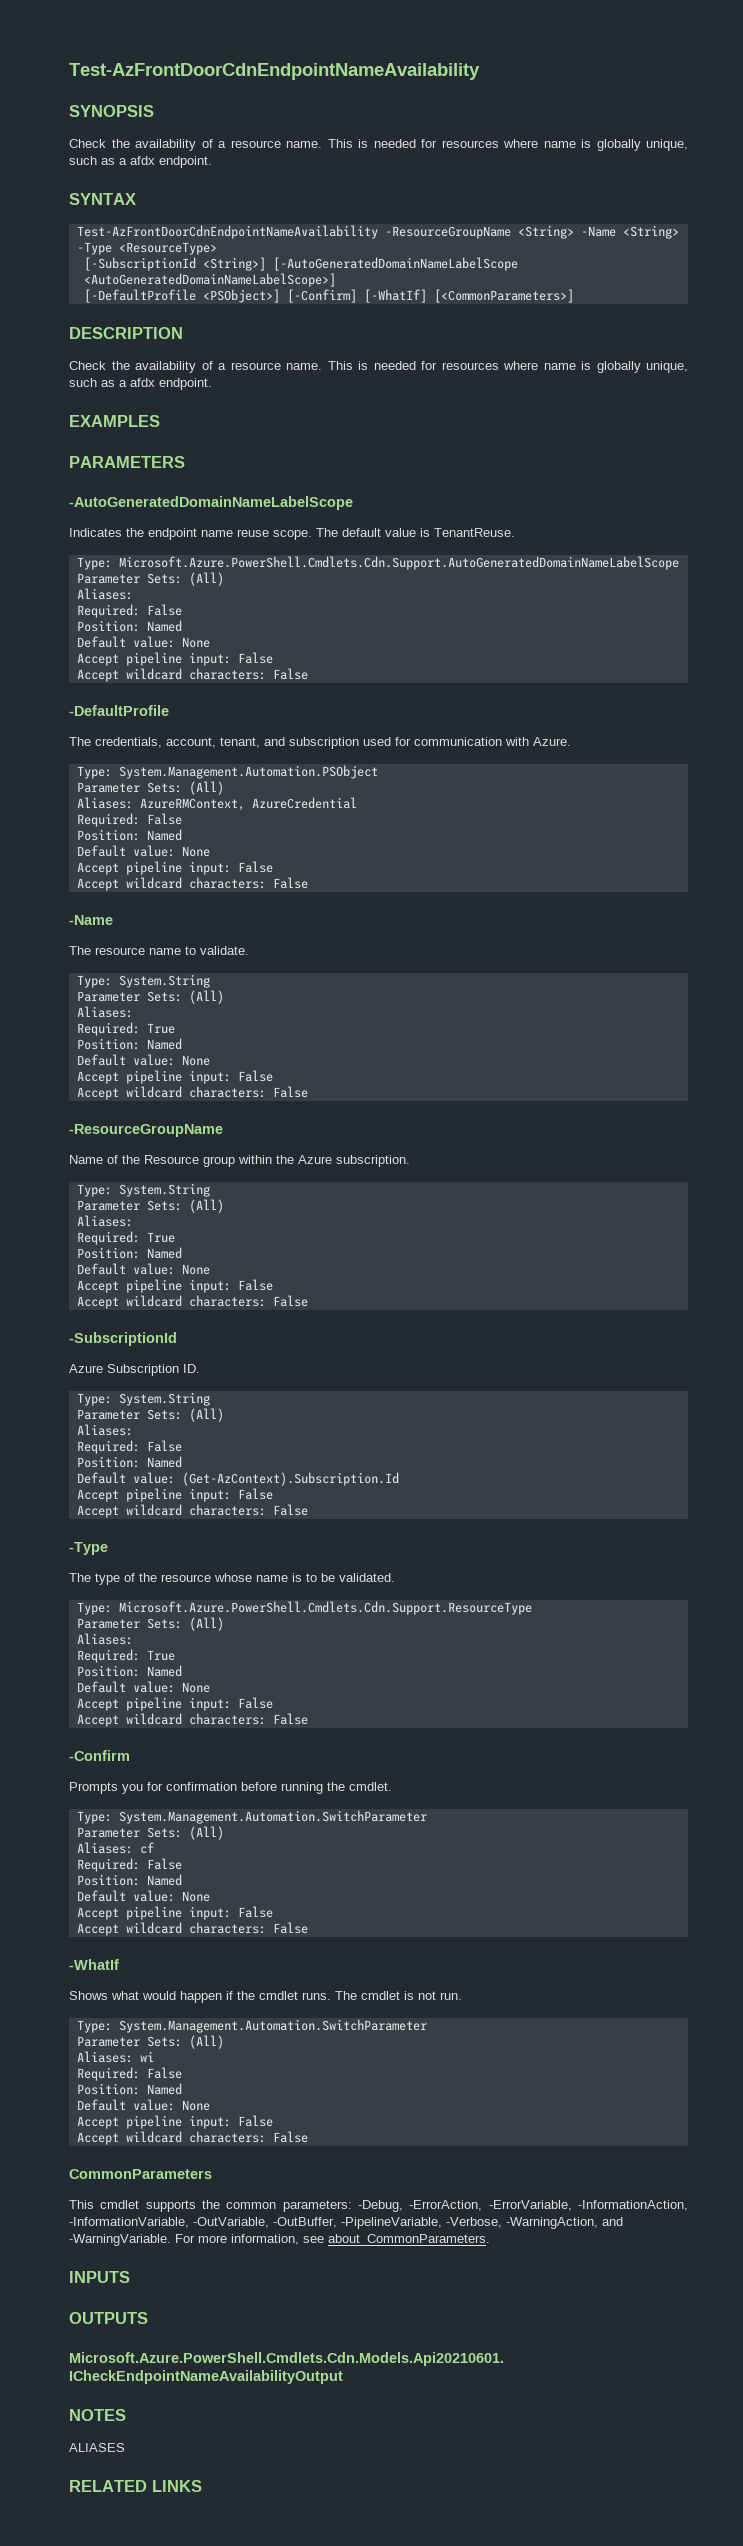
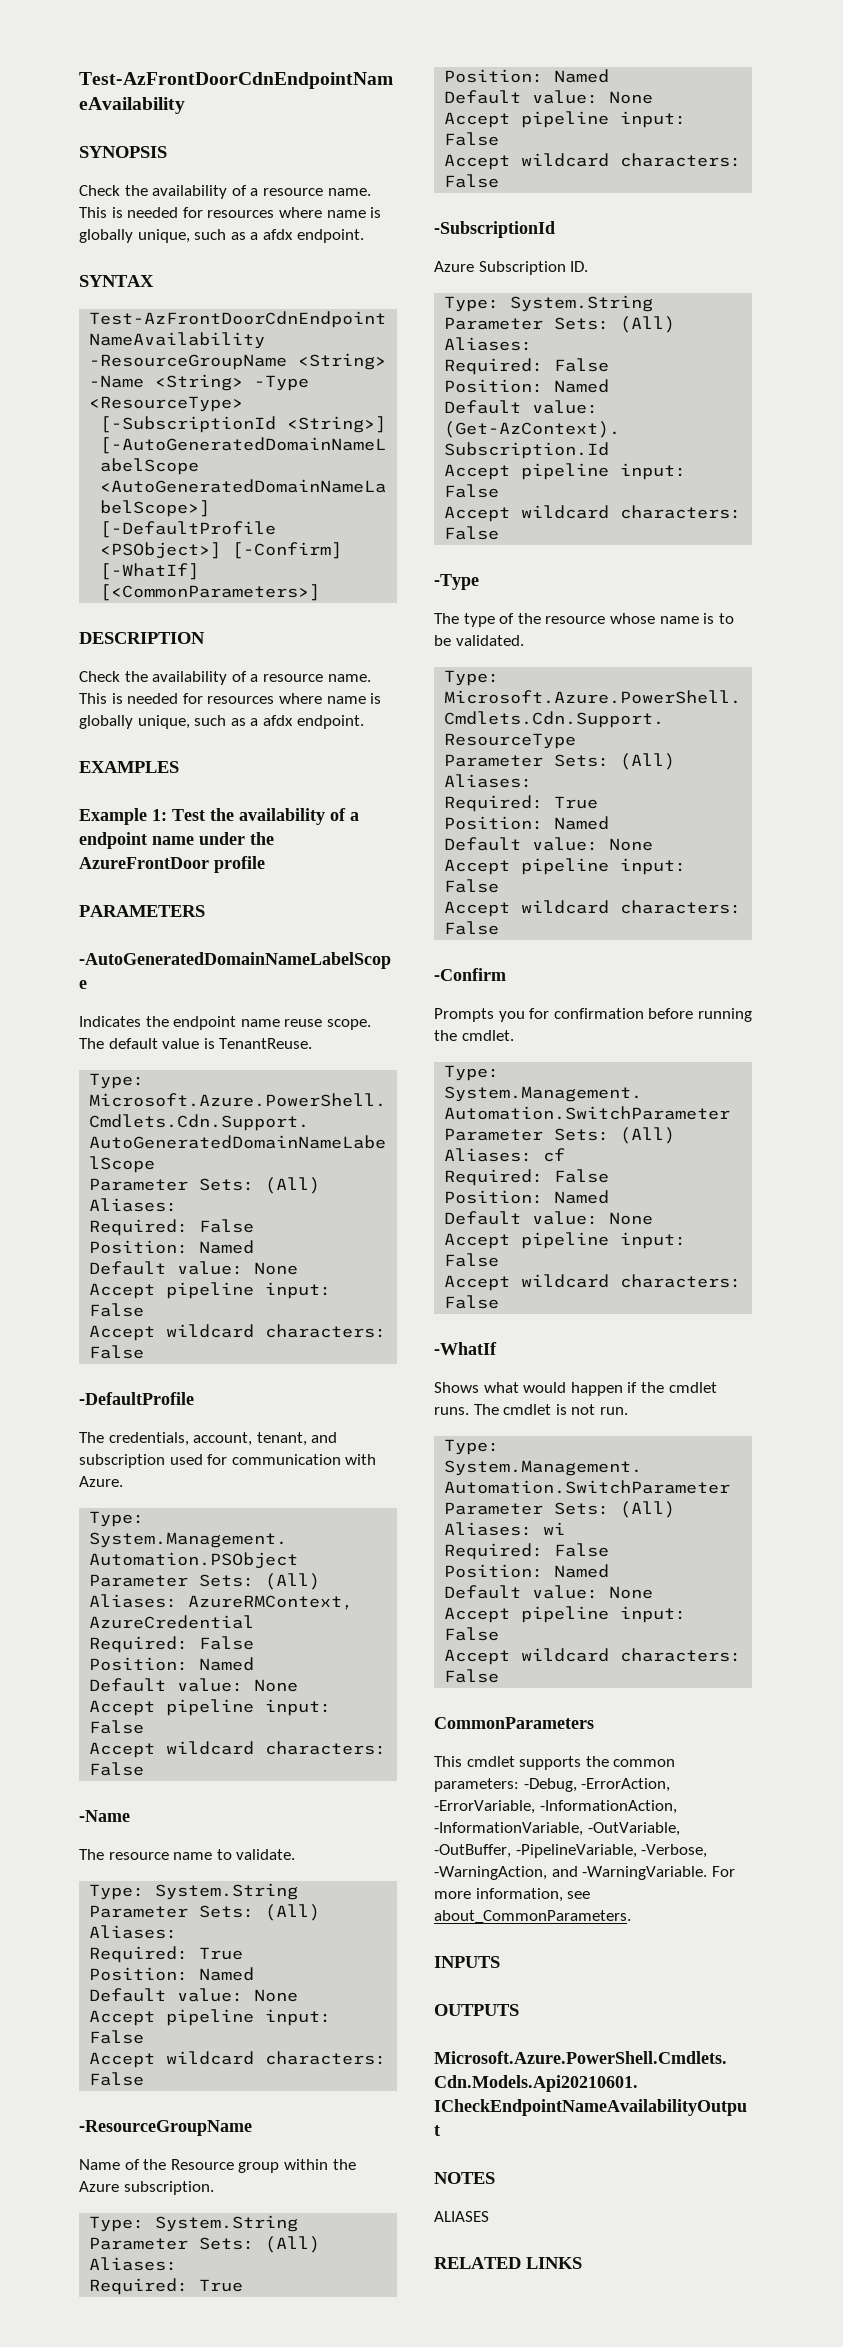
+ Example 1: Test the availability of a endpoint name under the AzureFrontDoor profile

